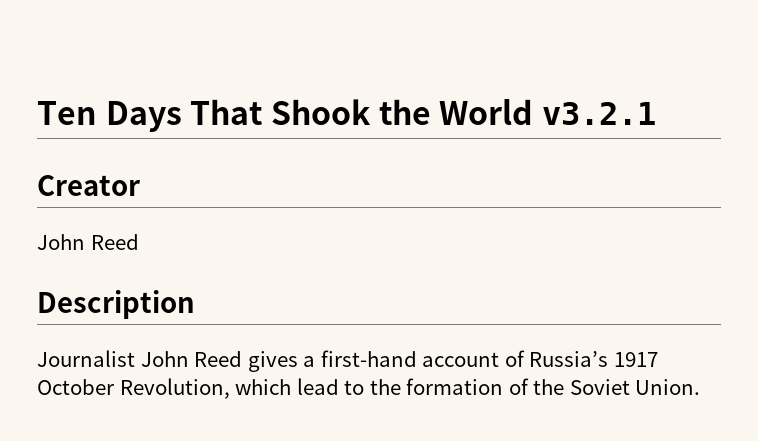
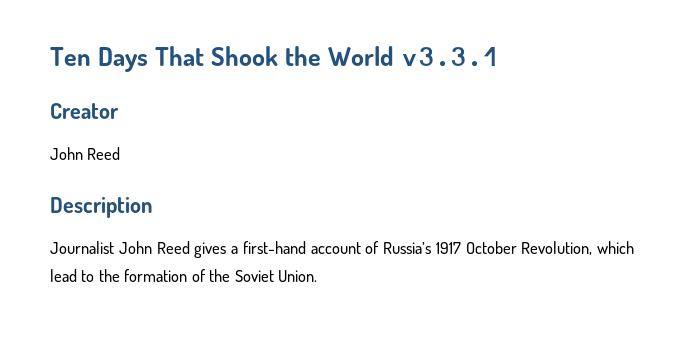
- Ten Days That Shook the World v3.2.1
+ Ten Days That Shook the World v3.3.1

